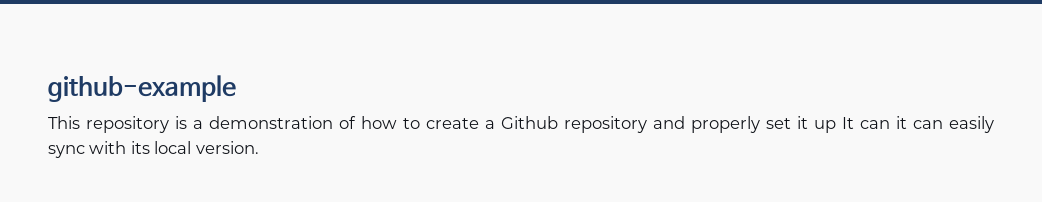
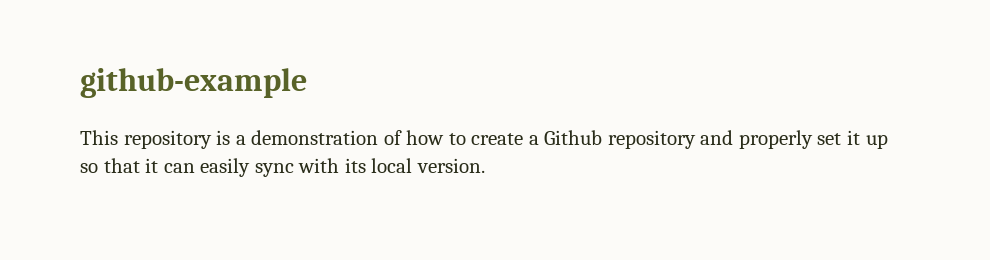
- This repository is a demonstration of how to create a Github repository and properly set it up It can it can easily sync with its local version.
+ This repository is a demonstration of how to create a Github repository and properly set it up so that it can easily sync with its local version.

